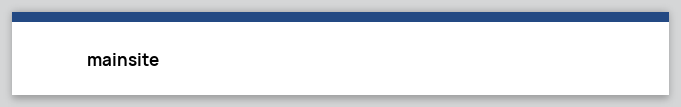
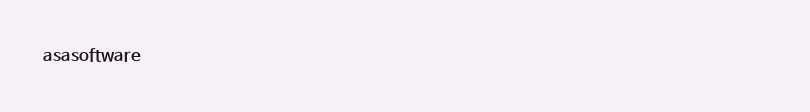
- mainsite
+ asasoftware

